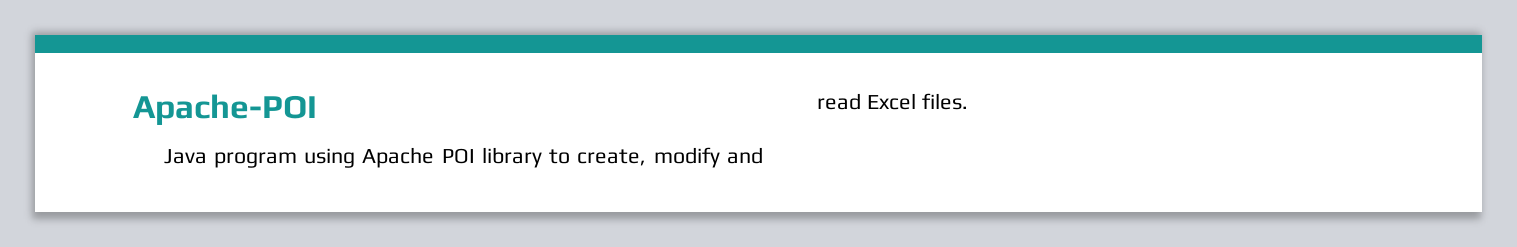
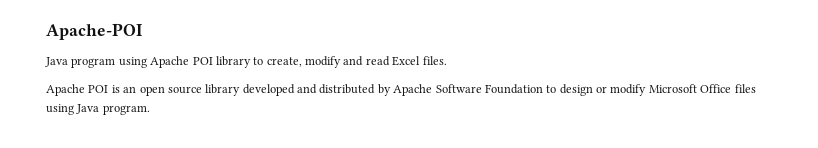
+ Apache POI is an open source library developed and distributed by Apache Software Foundation to design or modify Microsoft Office files using Java program.

